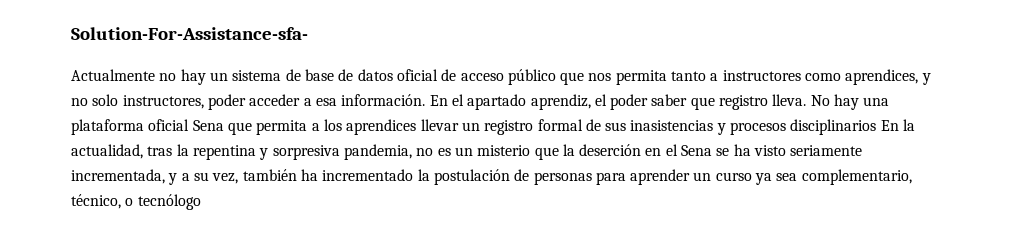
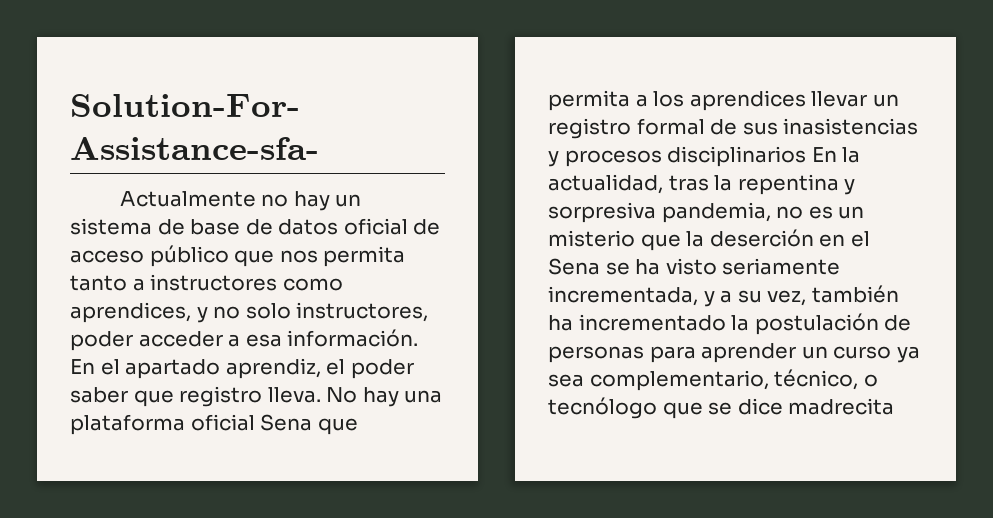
- No hay una plataforma oficial Sena que permita a los aprendices llevar un registro formal de sus inasistencias y procesos disciplinarios En la actualidad, tras la repentina y sorpresiva pandemia, no es un misterio que la deserción en el Sena se ha visto seriamente incrementada, y a su vez, también ha incrementado la postulación de personas para aprender un curso ya sea complementario, técnico, o tecnólogo
+ No hay una plataforma oficial Sena que permita a los aprendices llevar un registro formal de sus inasistencias y procesos disciplinarios En la actualidad, tras la repentina y sorpresiva pandemia, no es un misterio que la deserción en el Sena se ha visto seriamente incrementada, y a su vez, también ha incrementado la postulación de personas para aprender un curso ya sea complementario, técnico, o tecnólogo que se dice madrecita

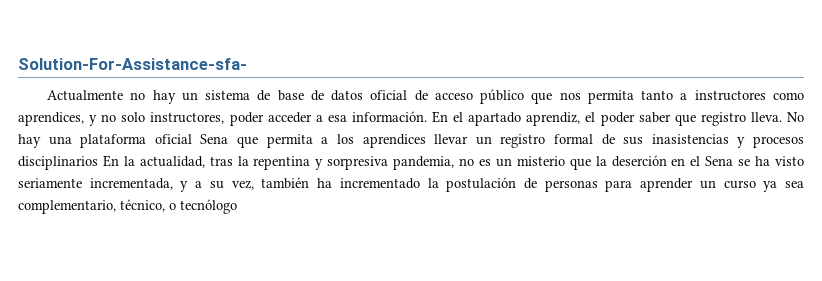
- No hay una plataforma oficial Sena que permita a los aprendices llevar un registro formal de sus inasistencias y procesos disciplinarios En la actualidad, tras la repentina y sorpresiva pandemia, no es un misterio que la deserción en el Sena se ha visto seriamente incrementada, y a su vez, también ha incrementado la postulación de personas para aprender un curso ya sea complementario, técnico, o tecnólogo que se dice madrecita
+ No hay una plataforma oficial Sena que permita a los aprendices llevar un registro formal de sus inasistencias y procesos disciplinarios En la actualidad, tras la repentina y sorpresiva pandemia, no es un misterio que la deserción en el Sena se ha visto seriamente incrementada, y a su vez, también ha incrementado la postulación de personas para aprender un curso ya sea complementario, técnico, o tecnólogo

